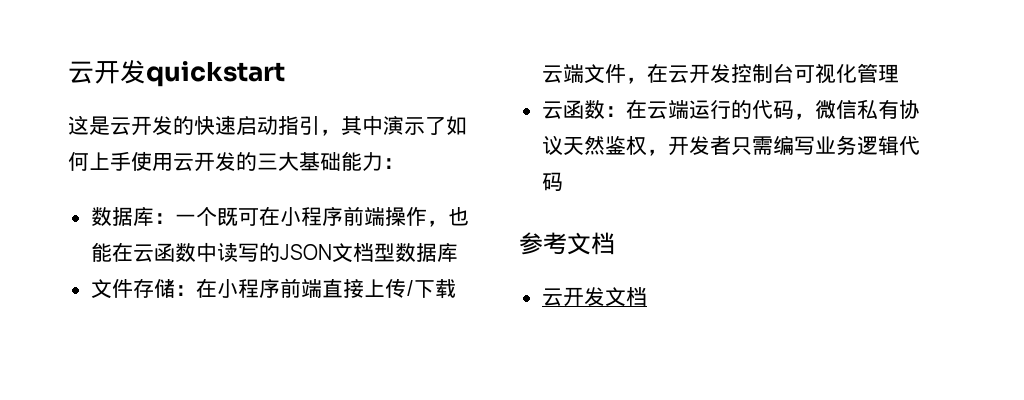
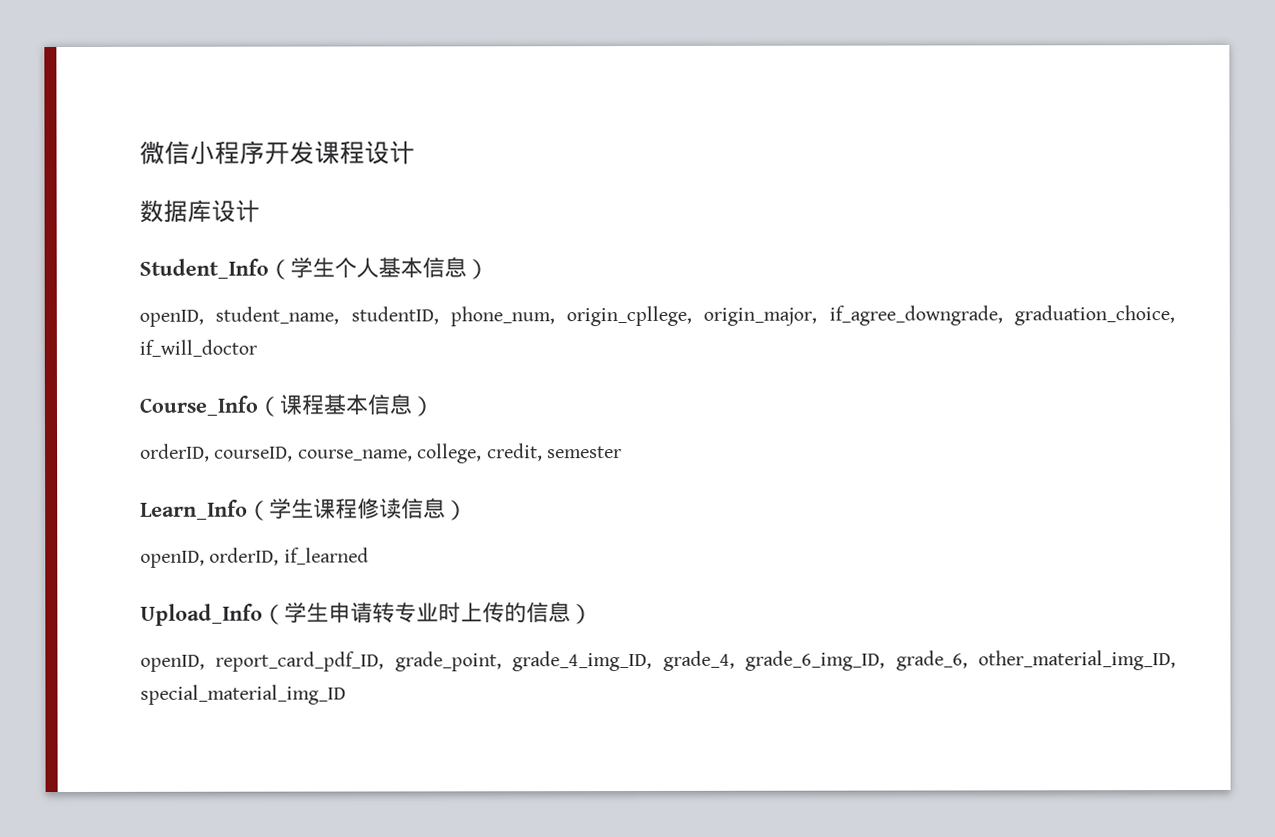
- 云开发quickstart
- 这是云开发的快速启动指引，其中演示了如何上手使用云开发的三大基础能力：
- 数据库：一个既可在小程序前端操作，也能在云函数中读写的JSON文档型数据库
- 文件存储：在小程序前端直接上传/下载云端文件，在云开发控制台可视化管理
- 云函数：在云端运行的代码，微信私有协议天然鉴权，开发者只需编写业务逻辑代码
- 参考文档
- 云开发文档
+ 微信小程序开发课程设计
+ 数据库设计
+ Student_Info（学生个人基本信息）
+ openID, student_name, studentID, phone_num, origin_cpllege, origin_major, if_agree_downgrade, graduation_choice, if_will_doctor
+ Course_Info（课程基本信息）
+ orderID, courseID, course_name, college, credit, semester
+ Learn_Info（学生课程修读信息）
+ openID, orderID, if_learned
+ Upload_Info（学生申请转专业时上传的信息）
+ openID, report_card_pdf_ID, grade_point, grade_4_img_ID, grade_4, grade_6_img_ID, grade_6, other_material_img_ID, special_material_img_ID

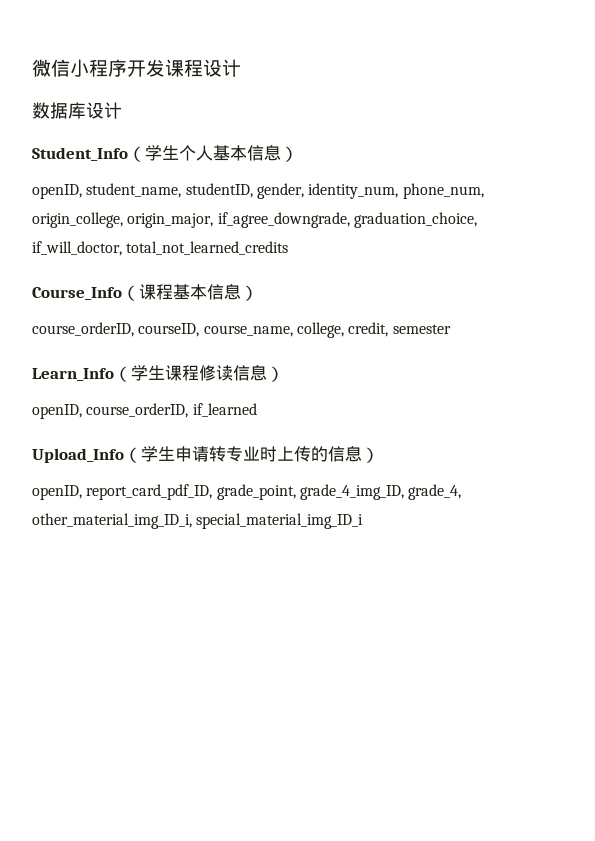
- openID, student_name, studentID, phone_num, origin_cpllege, origin_major, if_agree_downgrade, graduation_choice, if_will_doctor
+ openID, student_name, studentID, gender, identity_num, phone_num, origin_college, origin_major, if_agree_downgrade, graduation_choice, if_will_doctor, total_not_learned_credits
- orderID, courseID, course_name, college, credit, semester
+ course_orderID, courseID, course_name, college, credit, semester
- openID, orderID, if_learned
+ openID, course_orderID, if_learned
- openID, report_card_pdf_ID, grade_point, grade_4_img_ID, grade_4, grade_6_img_ID, grade_6, other_material_img_ID, special_material_img_ID
+ openID, report_card_pdf_ID, grade_point, grade_4_img_ID, grade_4, other_material_img_ID_i, special_material_img_ID_i

